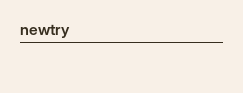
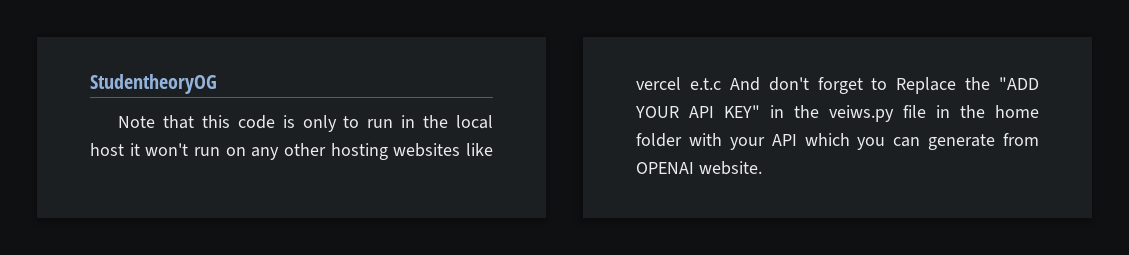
- newtry
+ StudentheoryOG
+ Note that this code is only to run in the local host it won't run on any other hosting websites like vercel e.t.c And don't forget to Replace the "ADD YOUR API KEY" in the veiws.py file in the home folder with your API which you can generate from OPENAI website.

